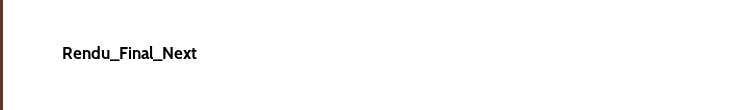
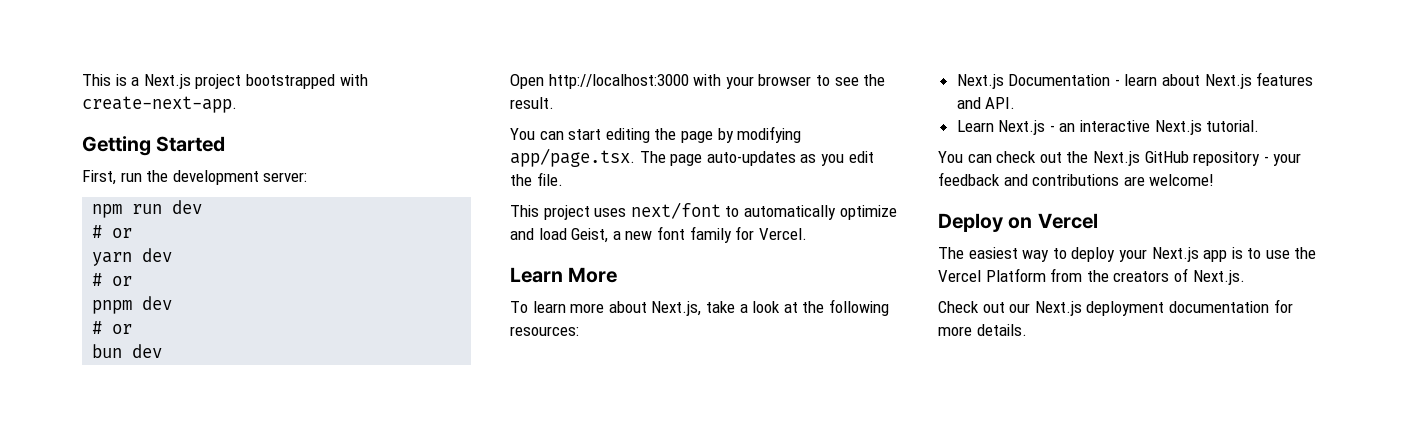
- Rendu_Final_Next
+ This is a Next.js project bootstrapped with create-next-app.
+ Getting Started
+ First, run the development server:
+ npm run dev
+ # or
+ yarn dev
+ # or
+ pnpm dev
+ # or
+ bun dev
+ Open http://localhost:3000 with your browser to see the result.
+ You can start editing the page by modifying app/page.tsx. The page auto-updates as you edit the file.
+ This project uses next/font to automatically optimize and load Geist, a new font family for Vercel.
+ Learn More
+ To learn more about Next.js, take a look at the following resources:
+ Next.js Documentation - learn about Next.js features and API.
+ Learn Next.js - an interactive Next.js tutorial.
+ You can check out the Next.js GitHub repository - your feedback and contributions are welcome!
+ Deploy on Vercel
+ The easiest way to deploy your Next.js app is to use the Vercel Platform from the creators of Next.js.
+ Check out our Next.js deployment documentation for more details.

